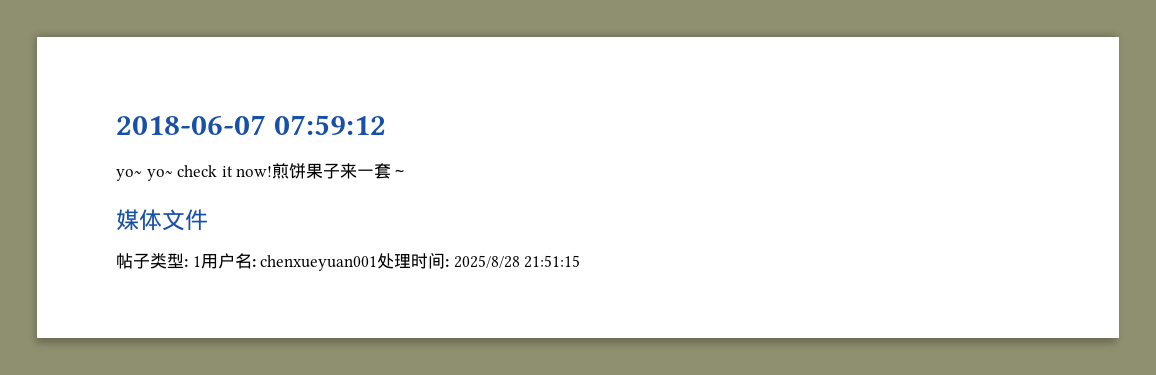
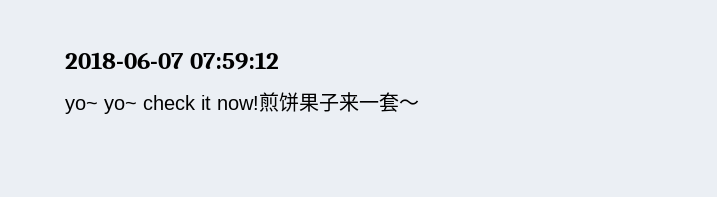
- 媒体文件
- 帖子类型: 1用户名: chenxueyuan001处理时间: 2025/8/28 21:51:15

